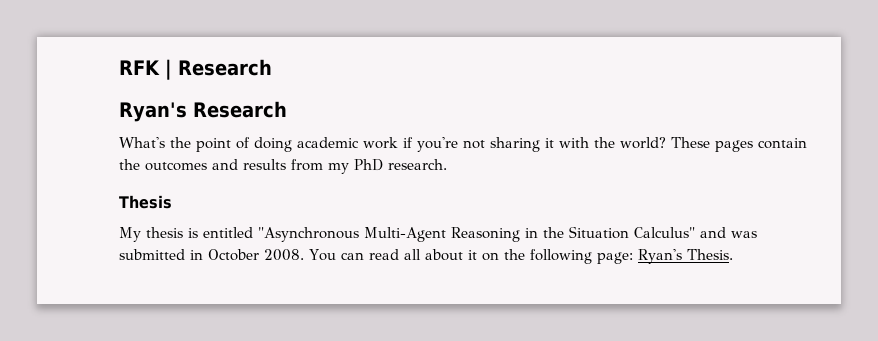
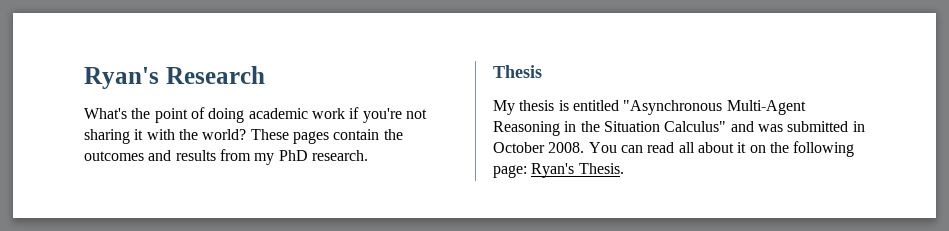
- RFK | Research

